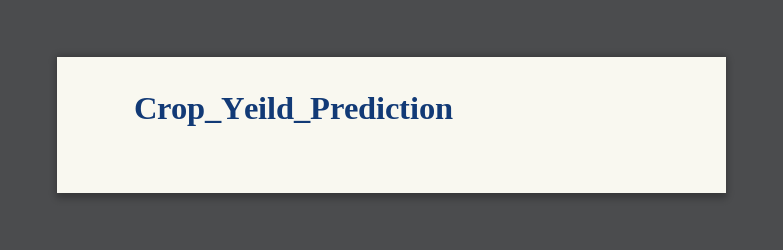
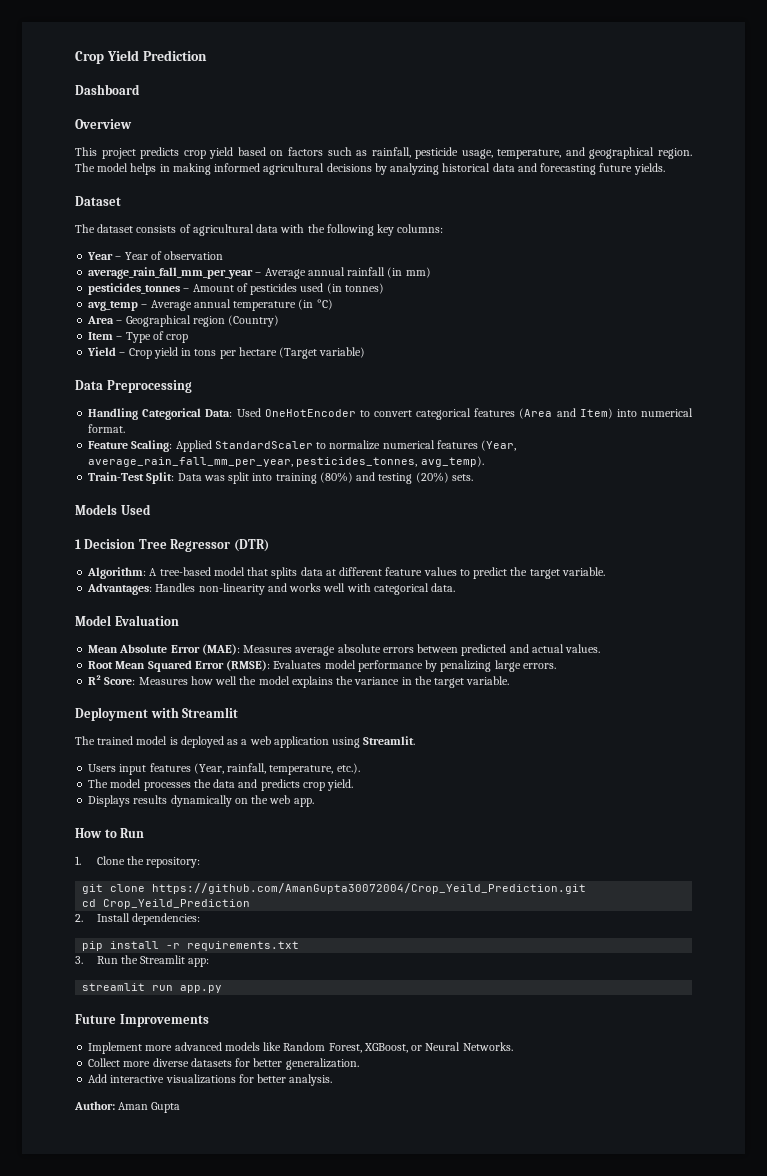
- Crop_Yeild_Prediction
+ Crop Yield Prediction
+ Dashboard
+ Overview
+ This project predicts crop yield based on factors such as rainfall, pesticide usage, temperature, and geographical region. The model helps in making informed agricultural decisions by analyzing historical data and forecasting future yields.
+ Dataset
+ The dataset consists of agricultural data with the following key columns:
+ Year – Year of observation
+ average_rain_fall_mm_per_year – Average annual rainfall (in mm)
+ pesticides_tonnes – Amount of pesticides used (in tonnes)
+ avg_temp – Average annual temperature (in °C)
+ Area – Geographical region (Country)
+ Item – Type of crop
+ Yield – Crop yield in tons per hectare (Target variable)
+ Data Preprocessing
+ Handling Categorical Data: Used OneHotEncoder to convert categorical features (Area and Item) into numerical format.
+ Feature Scaling: Applied StandardScaler to normalize numerical features (Year, average_rain_fall_mm_per_year, pesticides_tonnes, avg_temp).
+ Train-Test Split: Data was split into training (80%) and testing (20%) sets.
+ Models Used
+ 1 Decision Tree Regressor (DTR)
+ Algorithm: A tree-based model that splits data at different feature values to predict the target variable.
+ Advantages: Handles non-linearity and works well with categorical data.
+ Model Evaluation
+ Mean Absolute Error (MAE): Measures average absolute errors between predicted and actual values.
+ Root Mean Squared Error (RMSE): Evaluates model performance by penalizing large errors.
+ R² Score: Measures how well the model explains the variance in the target variable.
+ Deployment with Streamlit
+ The trained model is deployed as a web application using Streamlit.
+ Users input features (Year, rainfall, temperature, etc.).
+ The model processes the data and predicts crop yield.
+ Displays results dynamically on the web app.
+ How to Run
+ 1. Clone the repository:
+ git clone https://github.com/AmanGupta30072004/Crop_Yeild_Prediction.git
+ cd Crop_Yeild_Prediction
+ 2. Install dependencies:
+ pip install -r requirements.txt
+ 3. Run the Streamlit app:
+ streamlit run app.py
+ Future Improvements
+ Implement more advanced models like Random Forest, XGBoost, or Neural Networks.
+ Collect more diverse datasets for better generalization.
+ Add interactive visualizations for better analysis.
+ Author: Aman Gupta

